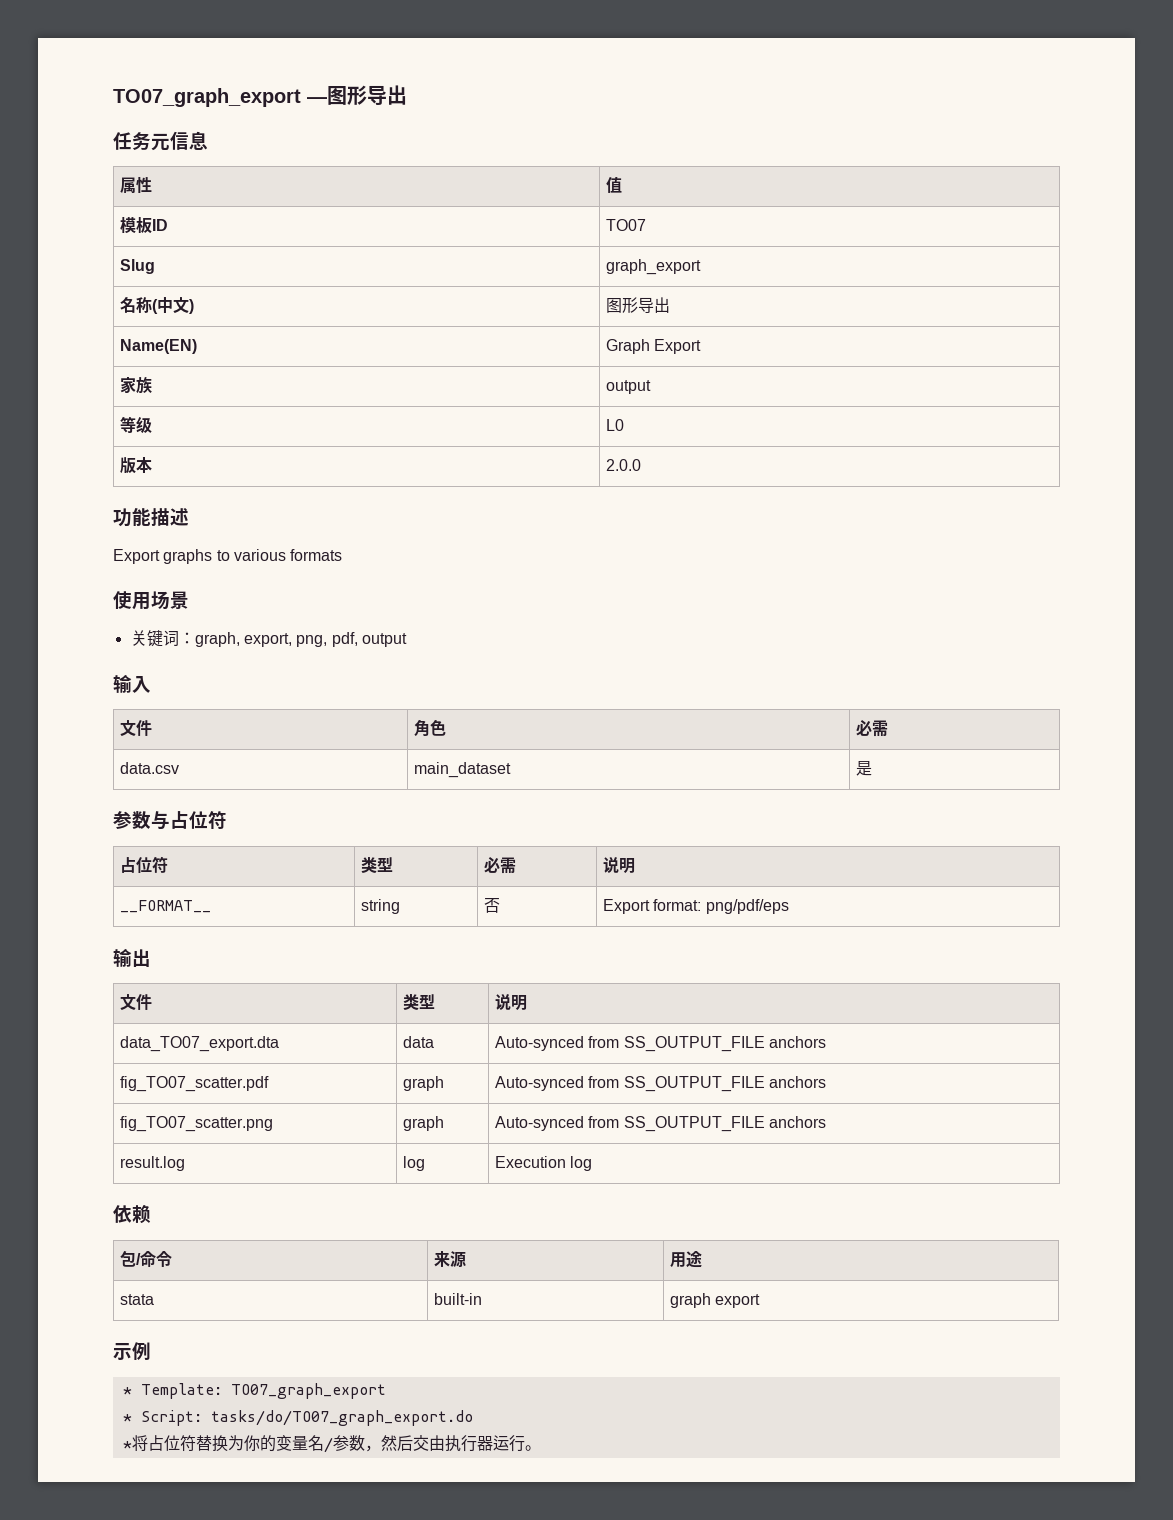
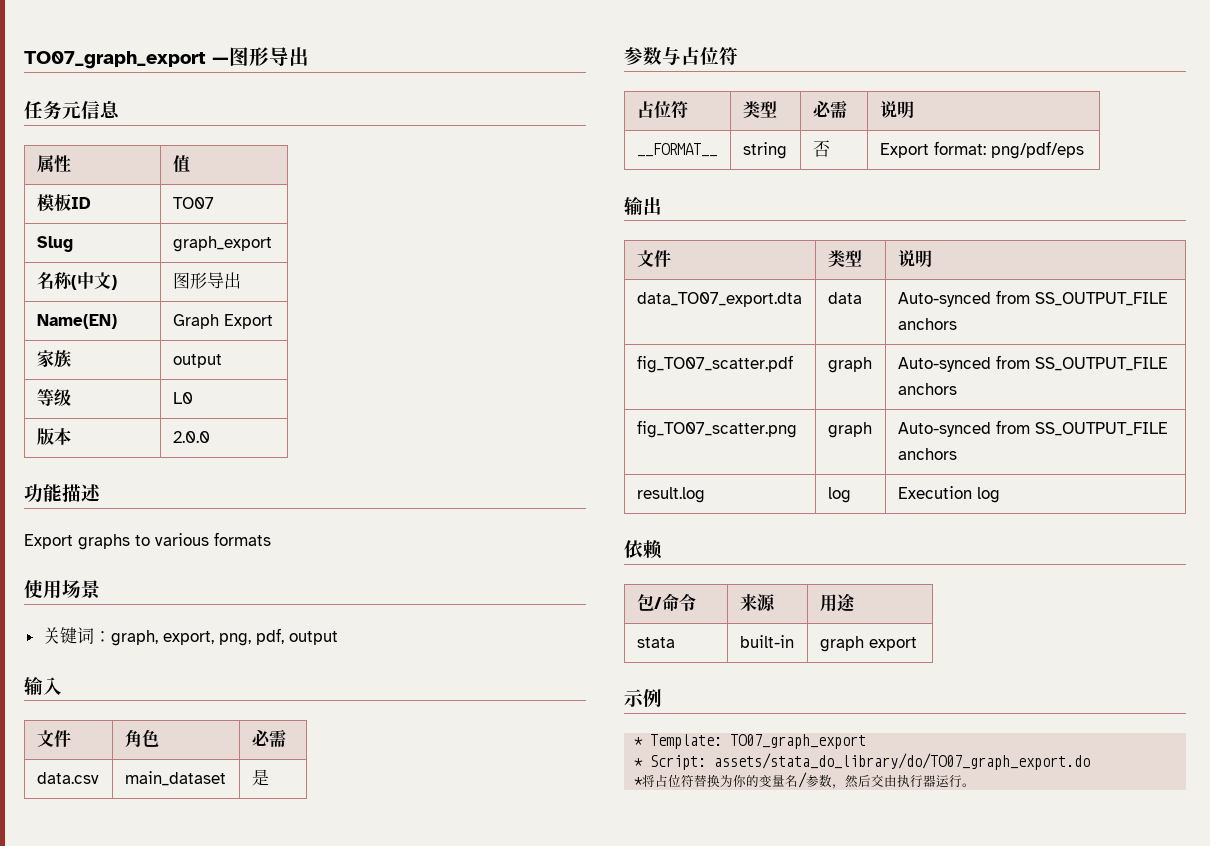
- * Script: tasks/do/TO07_graph_export.do
+ * Script: assets/stata_do_library/do/TO07_graph_export.do

